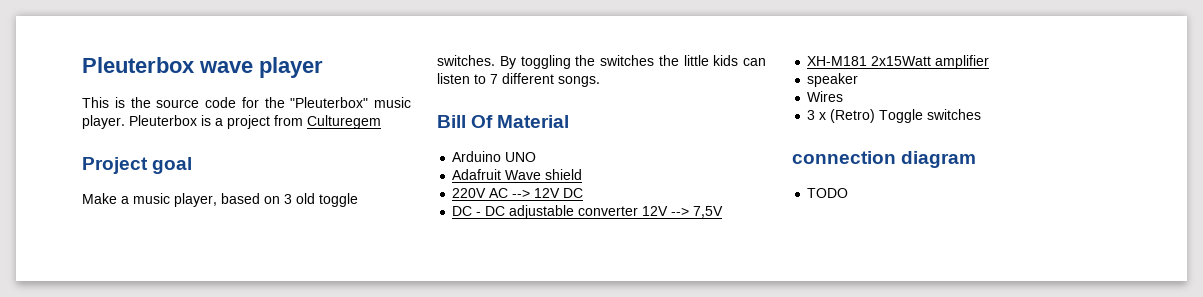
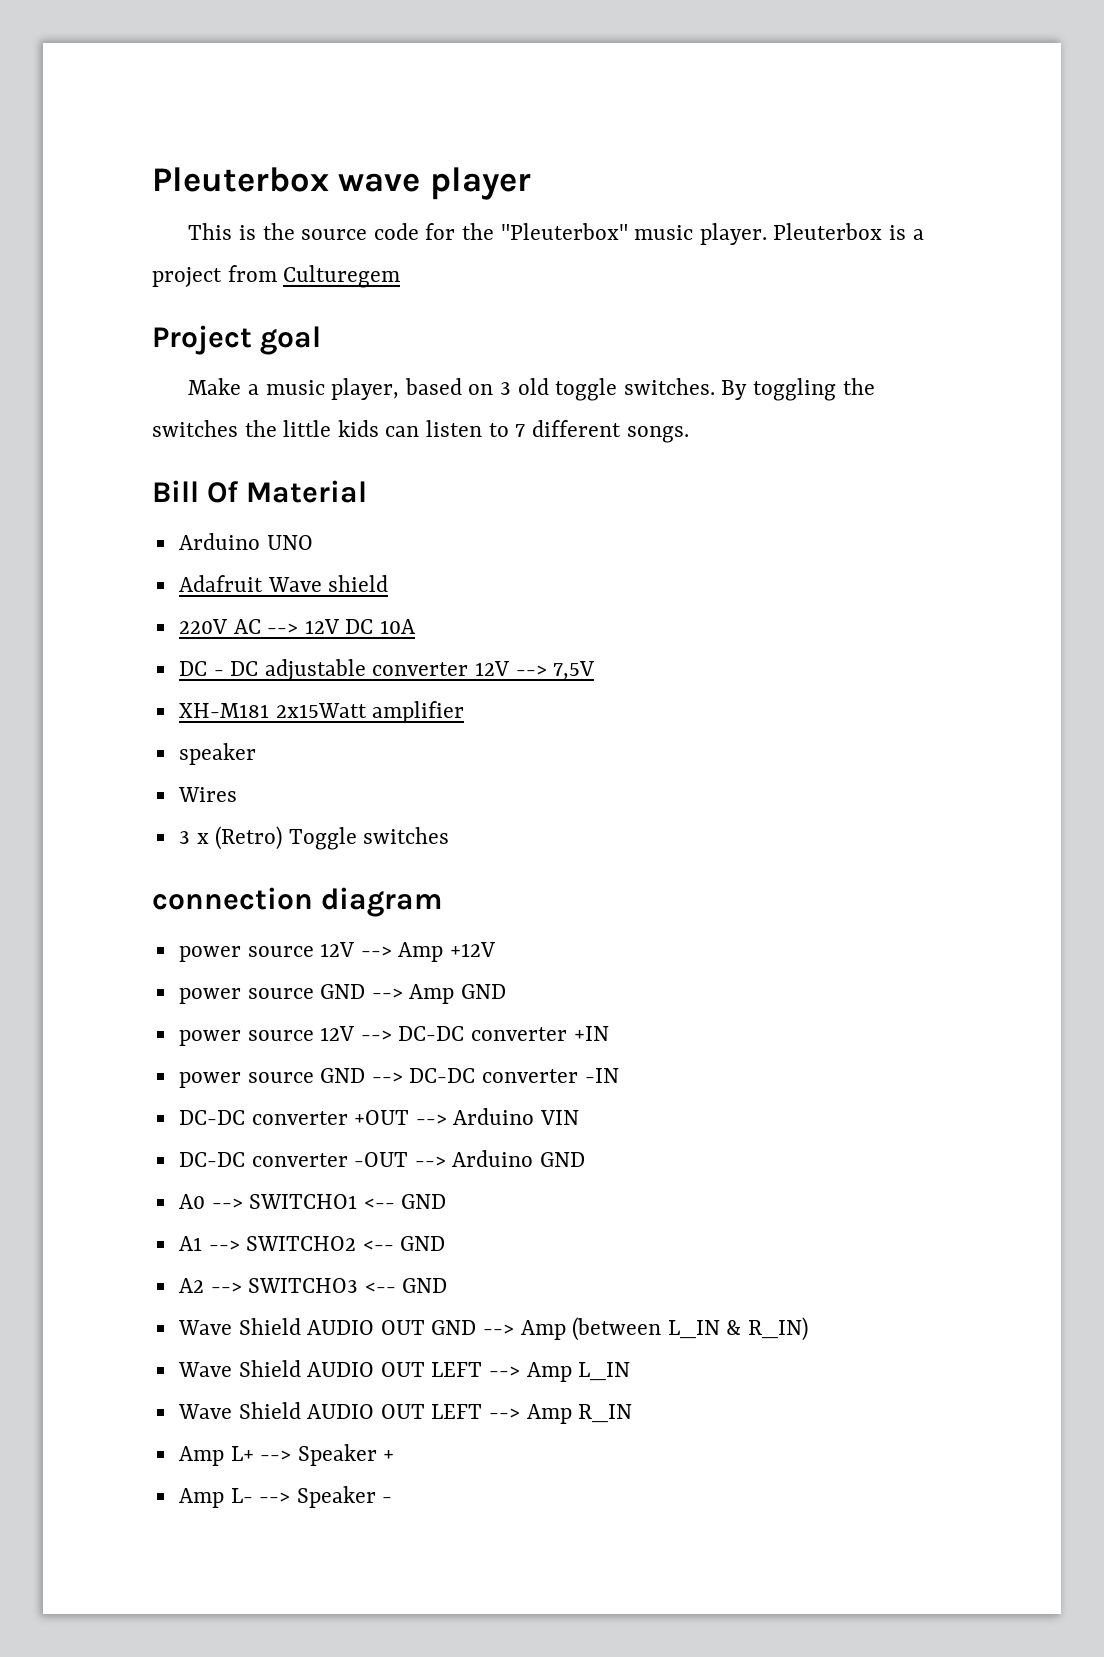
- 220V AC --> 12V DC
+ 220V AC --> 12V DC 10A
- TODO
+ power source 12V --> Amp +12V
+ power source GND --> Amp GND
+ power source 12V --> DC-DC converter +IN
+ power source GND --> DC-DC converter -IN
+ DC-DC converter +OUT --> Arduino VIN
+ DC-DC converter -OUT --> Arduino GND
+ A0 --> SWITCHO1 <-- GND
+ A1 --> SWITCHO2 <-- GND
+ A2 --> SWITCHO3 <-- GND
+ Wave Shield AUDIO OUT GND --> Amp (between L_IN & R_IN)
+ Wave Shield AUDIO OUT LEFT --> Amp L_IN
+ Wave Shield AUDIO OUT LEFT --> Amp R_IN
+ Amp L+ --> Speaker +
+ Amp L- --> Speaker -

